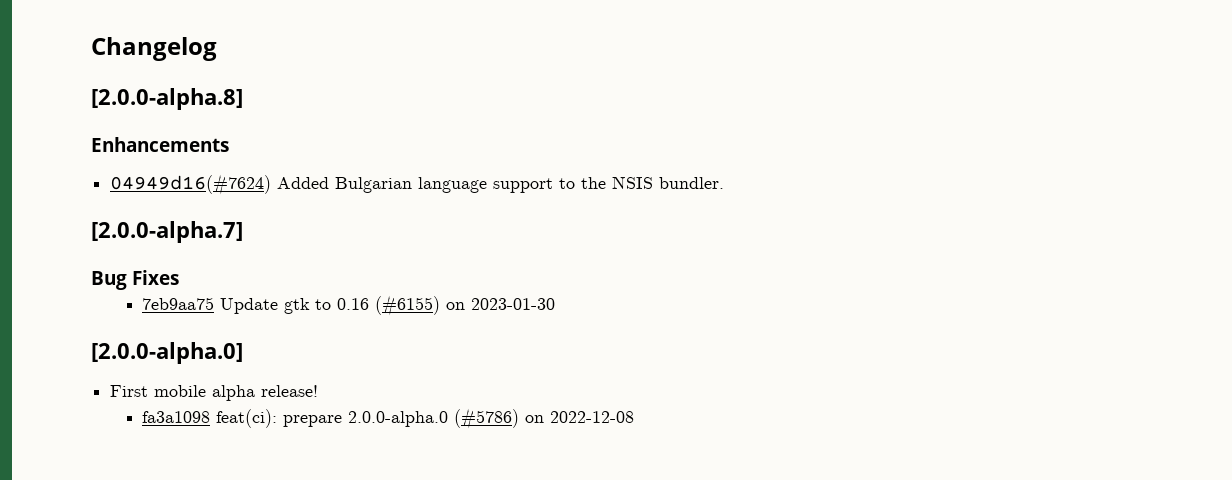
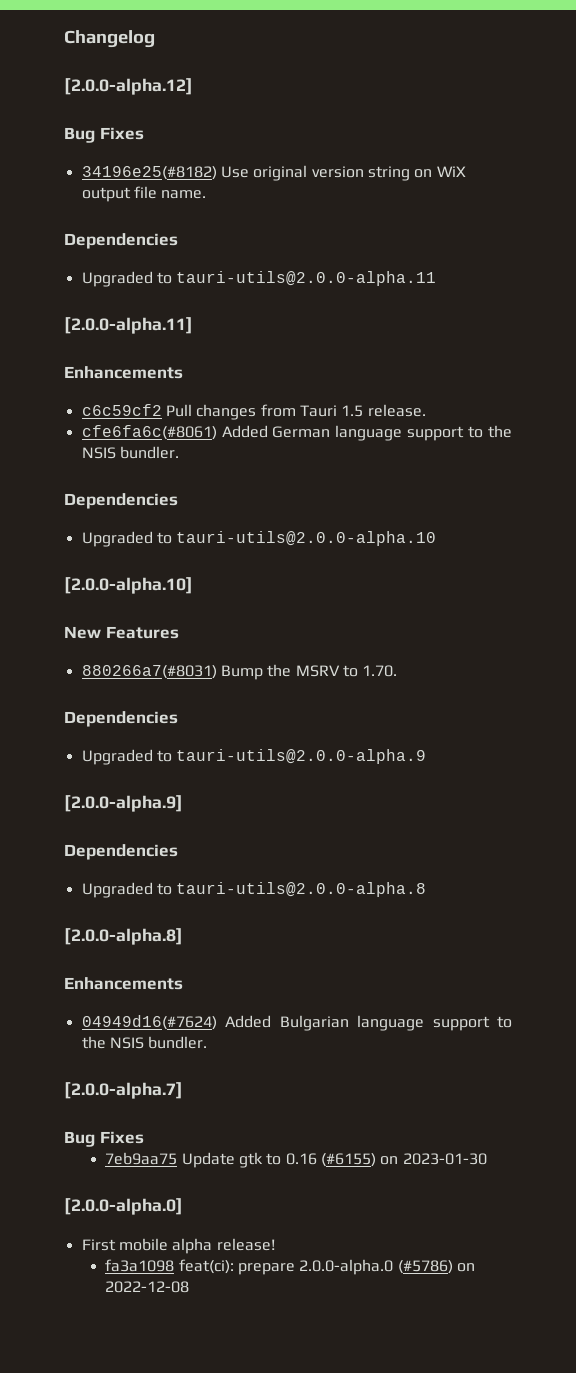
+ [2.0.0-alpha.12]
+ Bug Fixes
+ 34196e25(#8182) Use original version string on WiX output file name.
+ Dependencies
+ Upgraded to tauri-utils@2.0.0-alpha.11
+ [2.0.0-alpha.11]
+ Enhancements
+ c6c59cf2 Pull changes from Tauri 1.5 release.
+ cfe6fa6c(#8061) Added German language support to the NSIS bundler.
+ Dependencies
+ Upgraded to tauri-utils@2.0.0-alpha.10
+ [2.0.0-alpha.10]
+ New Features
+ 880266a7(#8031) Bump the MSRV to 1.70.
+ Dependencies
+ Upgraded to tauri-utils@2.0.0-alpha.9
+ [2.0.0-alpha.9]
+ Dependencies
+ Upgraded to tauri-utils@2.0.0-alpha.8

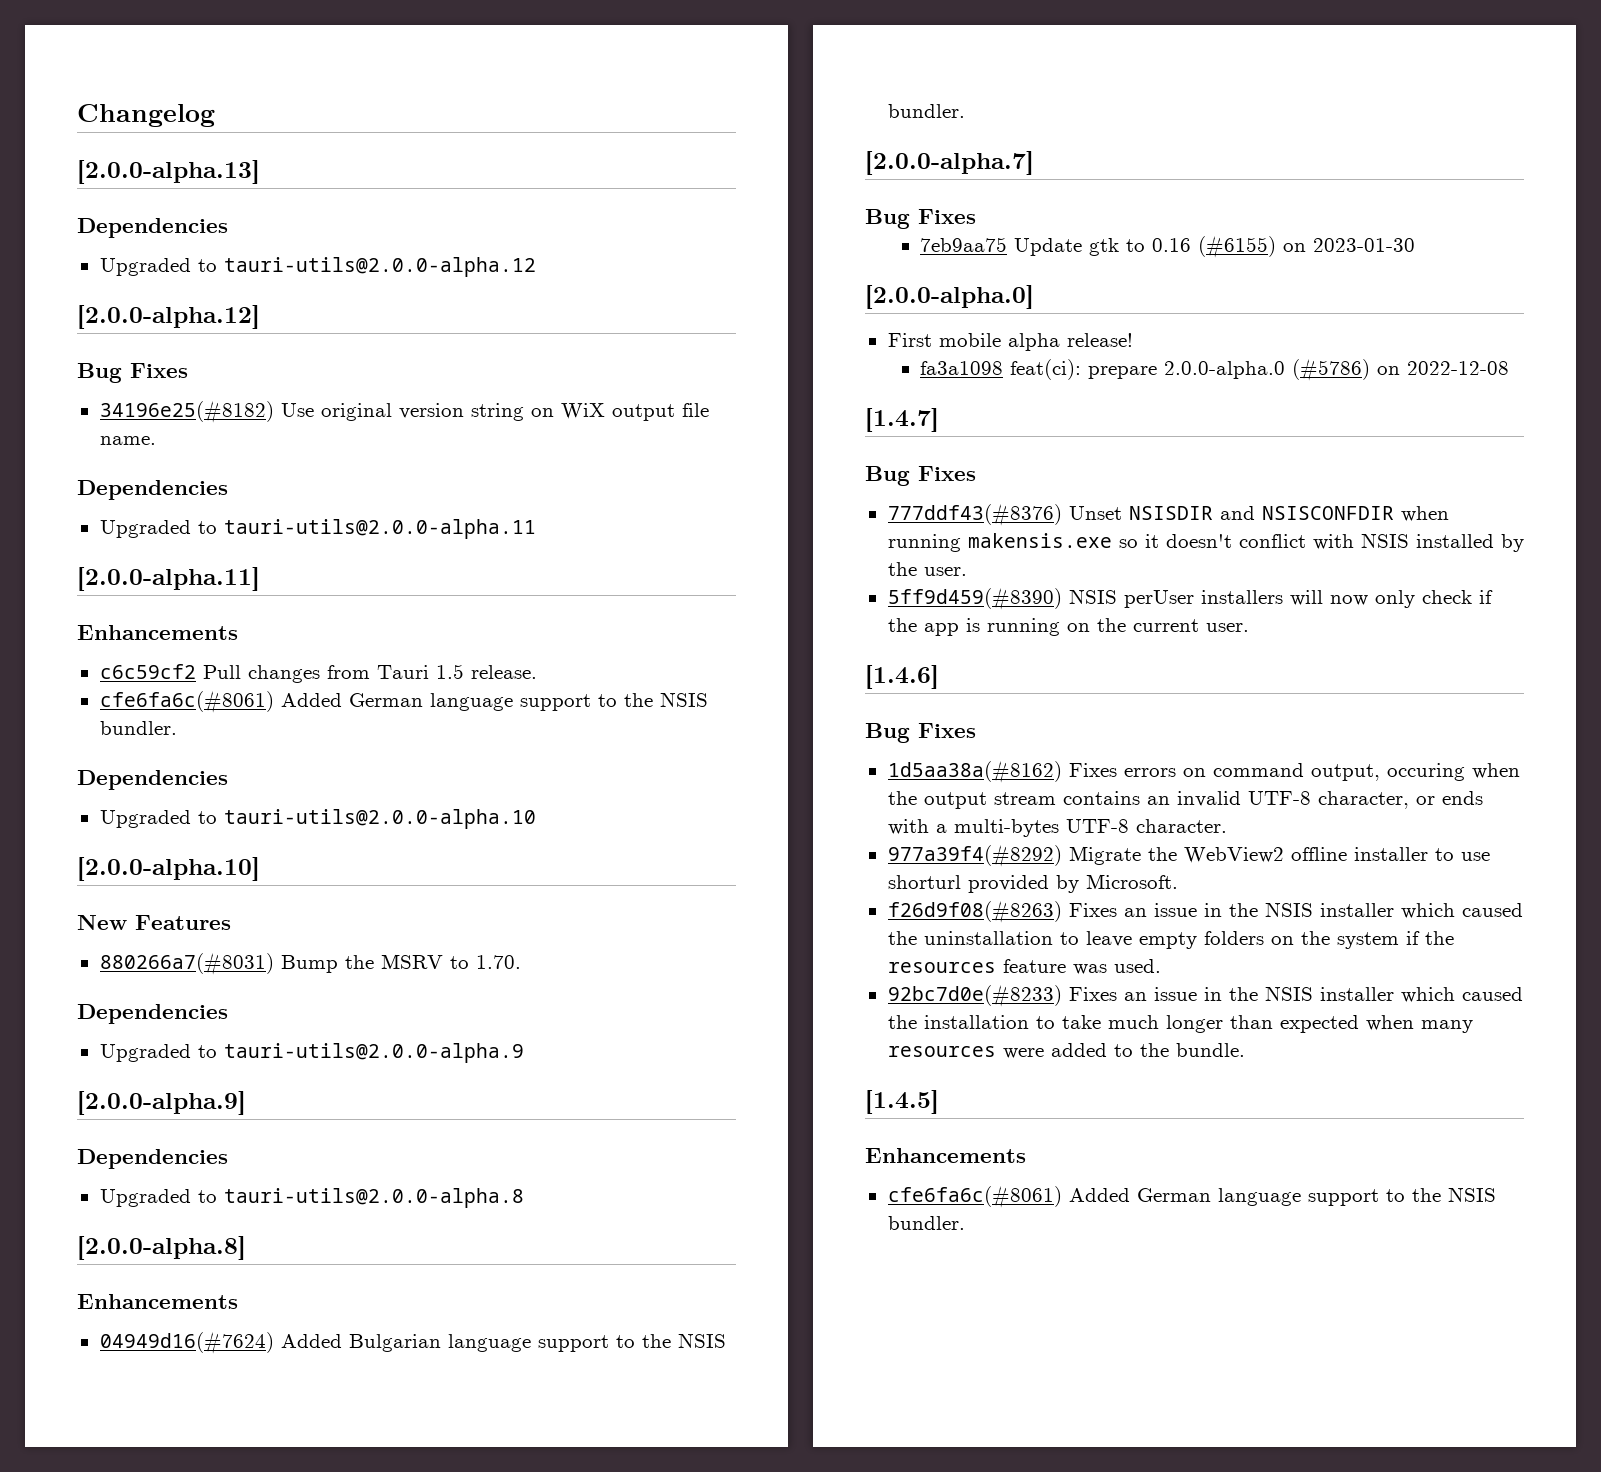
+ [2.0.0-alpha.13]
+ Dependencies
+ Upgraded to tauri-utils@2.0.0-alpha.12
+ [1.4.7]
+ Bug Fixes
+ 777ddf43(#8376) Unset NSISDIR and NSISCONFDIR when running makensis.exe so it doesn't conflict with NSIS installed by the user.
+ 5ff9d459(#8390) NSIS perUser installers will now only check if the app is running on the current user.
+ [1.4.6]
+ Bug Fixes
+ 1d5aa38a(#8162) Fixes errors on command output, occuring when the output stream contains an invalid UTF-8 character, or ends with a multi-bytes UTF-8 character.
+ 977a39f4(#8292) Migrate the WebView2 offline installer to use shorturl provided by Microsoft.
+ f26d9f08(#8263) Fixes an issue in the NSIS installer which caused the uninstallation to leave empty folders on the system if the resources feature was used.
+ 92bc7d0e(#8233) Fixes an issue in the NSIS installer which caused the installation to take much longer than expected when many resources were added to the bundle.
+ [1.4.5]
+ Enhancements
+ cfe6fa6c(#8061) Added German language support to the NSIS bundler.

